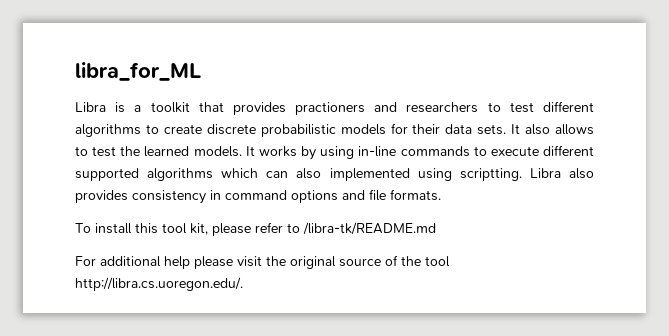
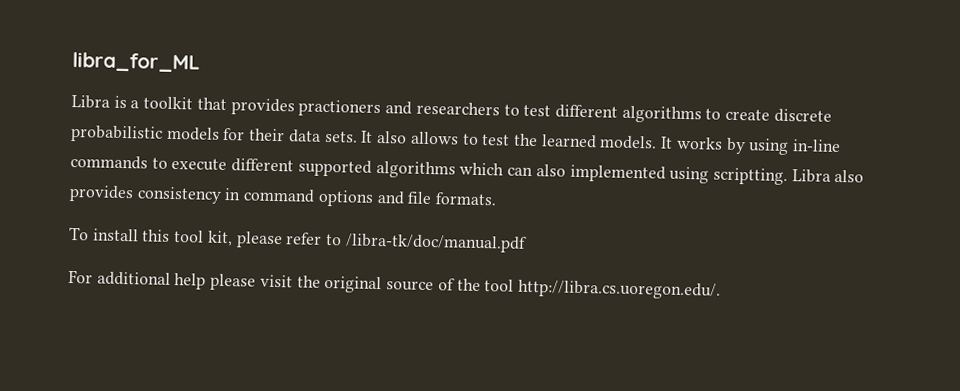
- To install this tool kit, please refer to /libra-tk/README.md
+ To install this tool kit, please refer to /libra-tk/doc/manual.pdf

